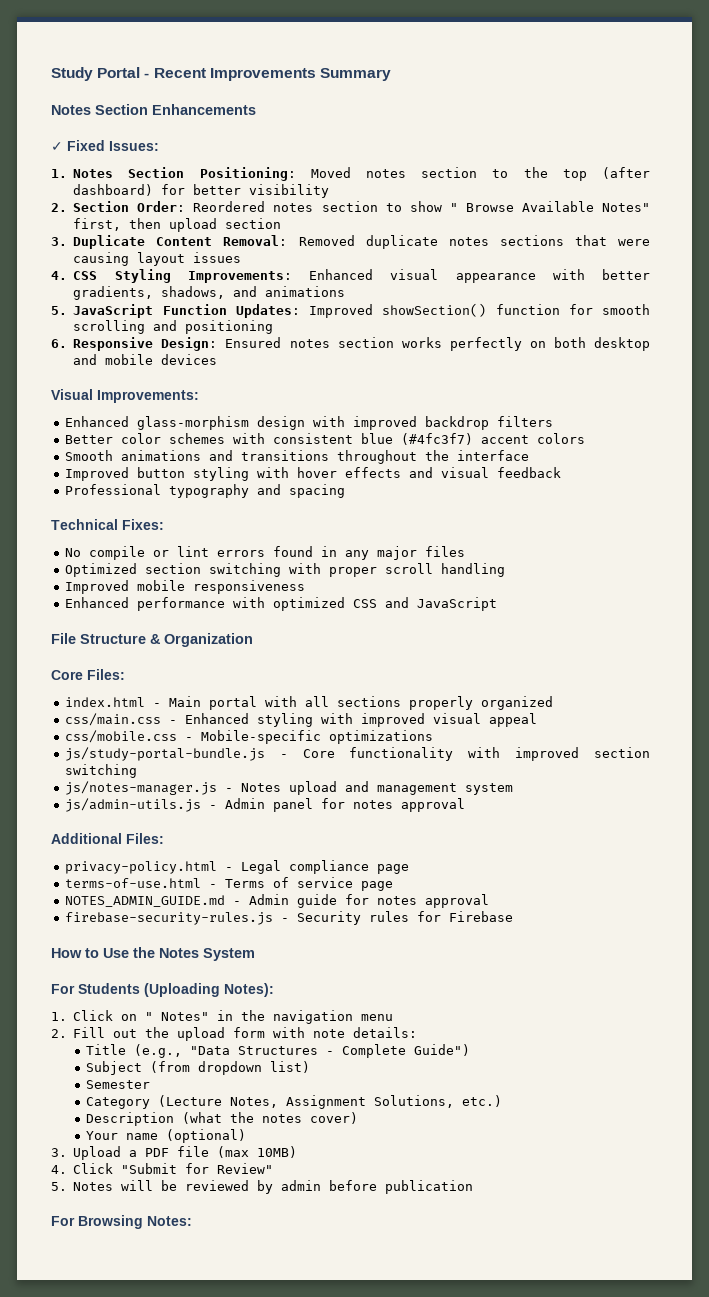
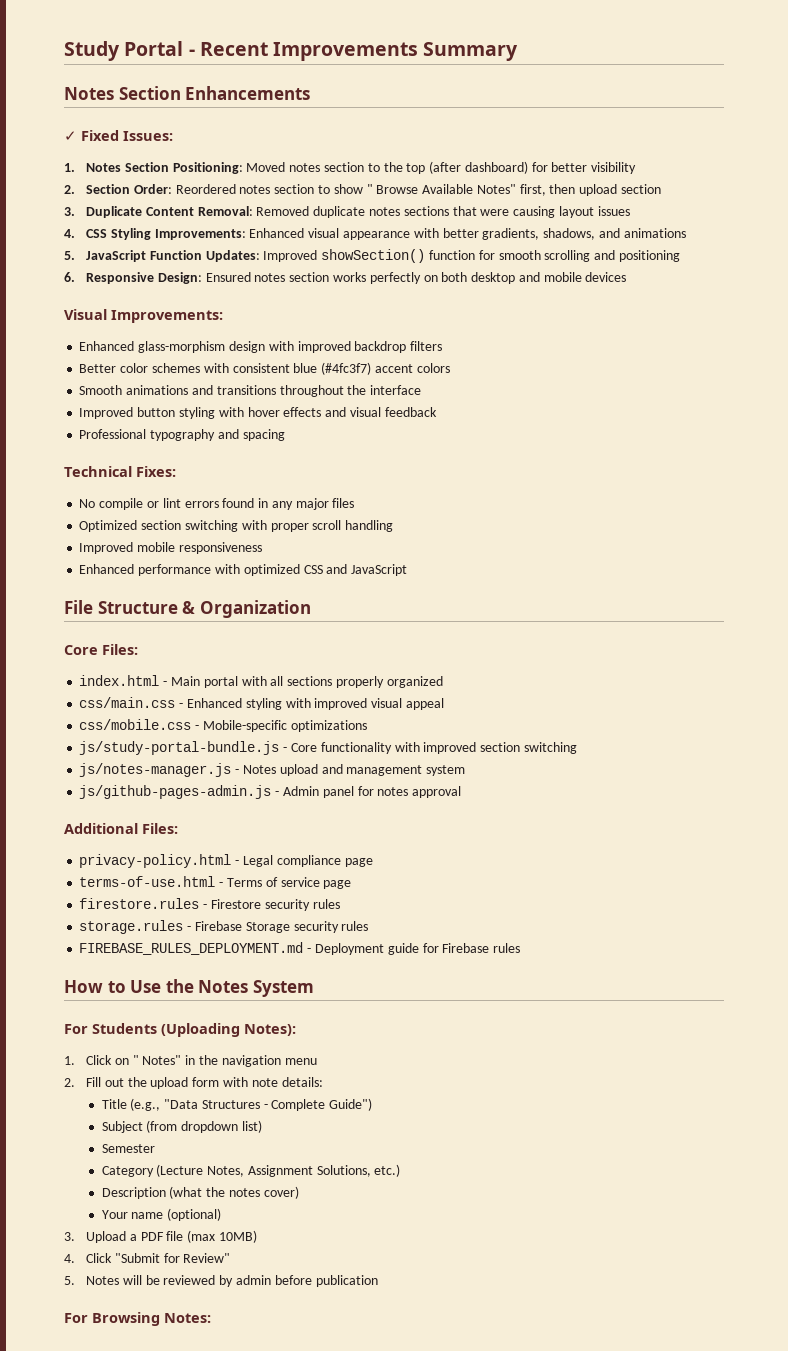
- js/admin-utils.js - Admin panel for notes approval
+ js/github-pages-admin.js - Admin panel for notes approval
- NOTES_ADMIN_GUIDE.md - Admin guide for notes approval
- firebase-security-rules.js - Security rules for Firebase
+ firestore.rules - Firestore security rules
+ storage.rules - Firebase Storage security rules
+ FIREBASE_RULES_DEPLOYMENT.md - Deployment guide for Firebase rules

